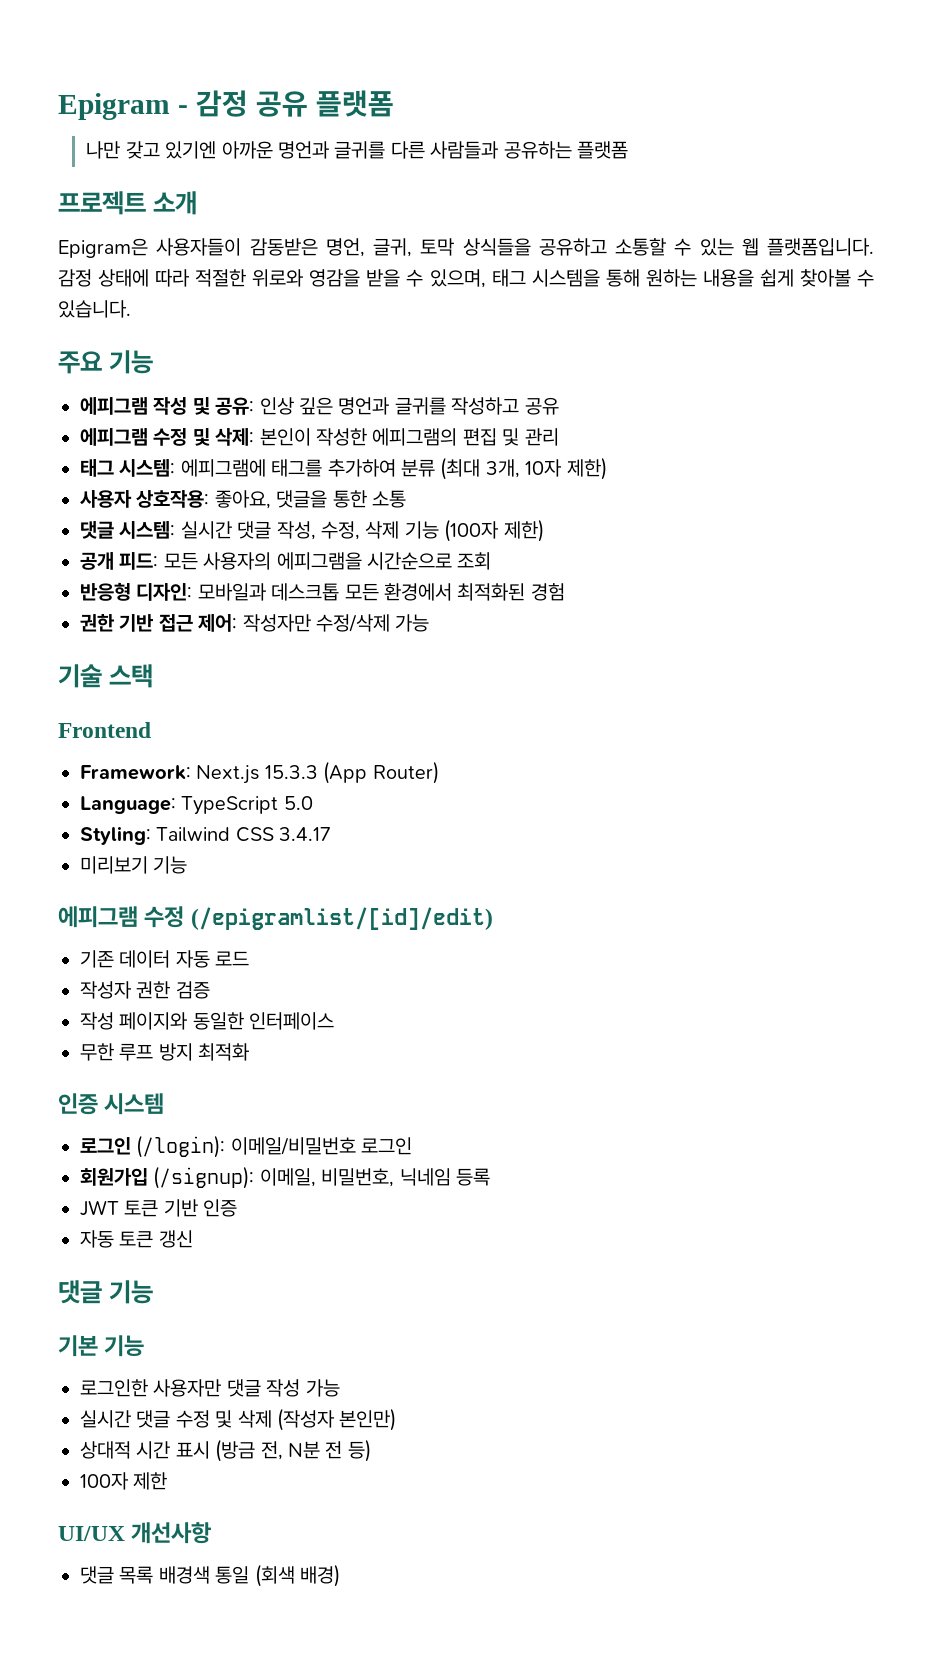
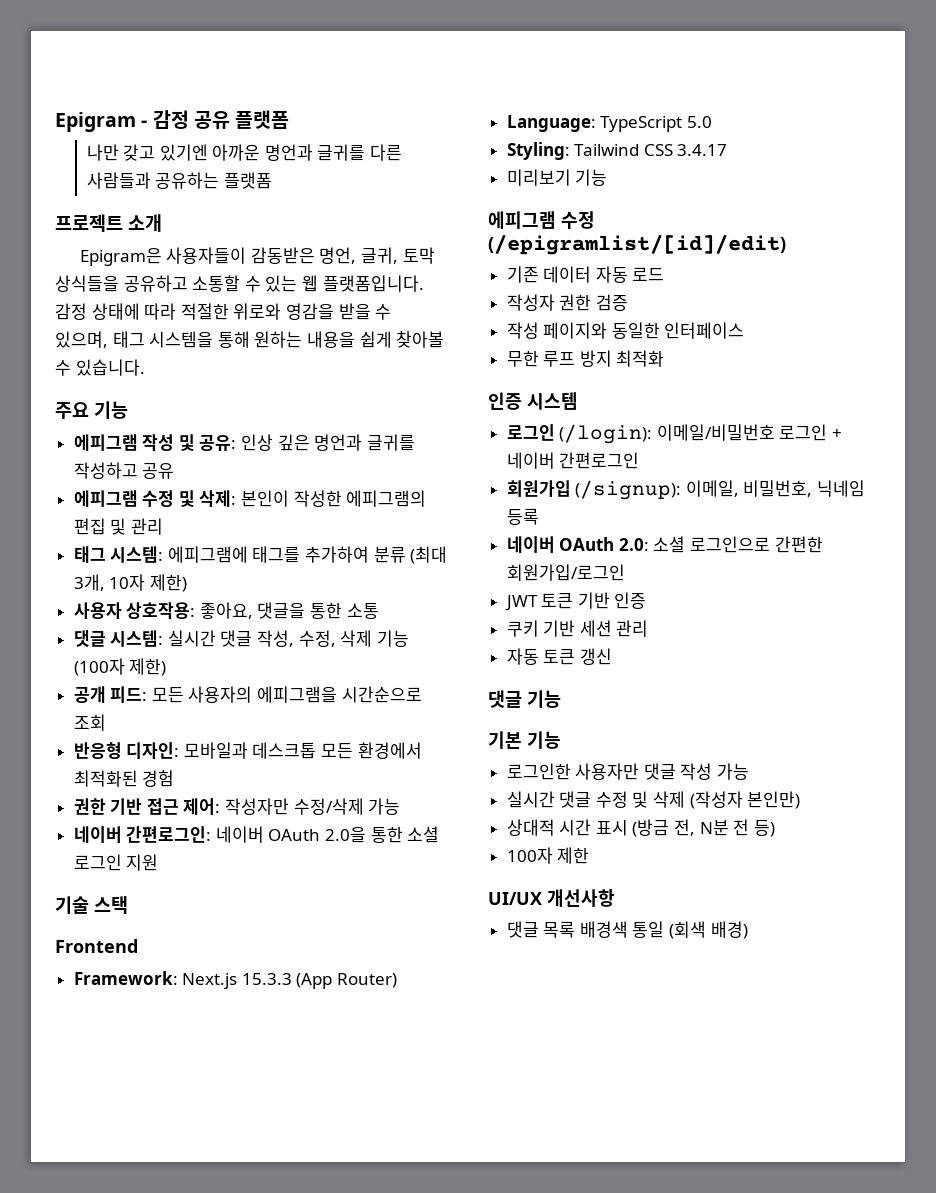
+ 네이버 간편로그인: 네이버 OAuth 2.0을 통한 소셜 로그인 지원
- 로그인 (/login): 이메일/비밀번호 로그인
+ 로그인 (/login): 이메일/비밀번호 로그인 + 네이버 간편로그인
+ 네이버 OAuth 2.0: 소셜 로그인으로 간편한 회원가입/로그인
+ 쿠키 기반 세션 관리

